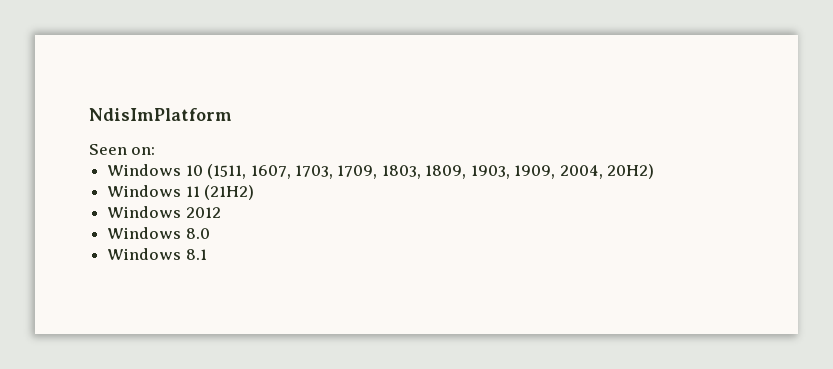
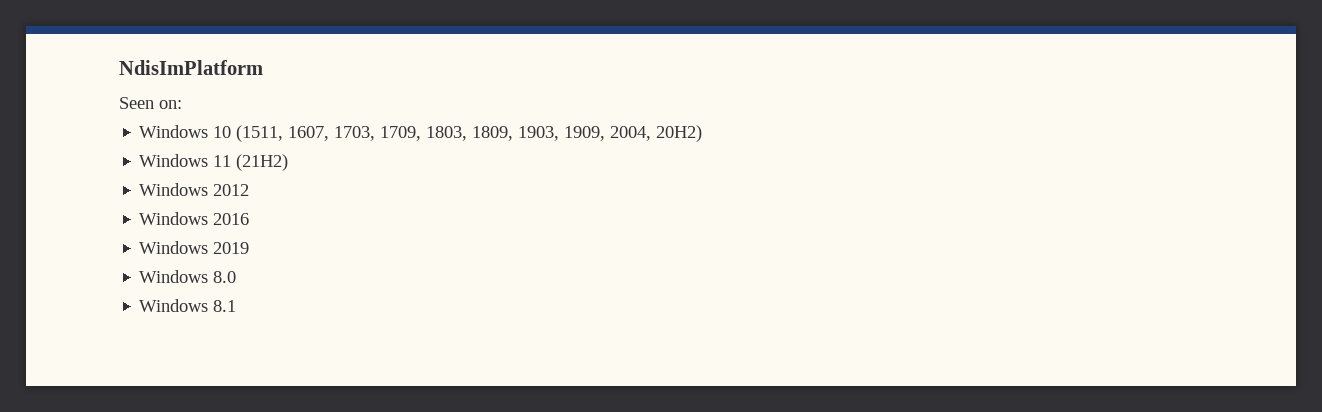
+ Windows 2016
+ Windows 2019

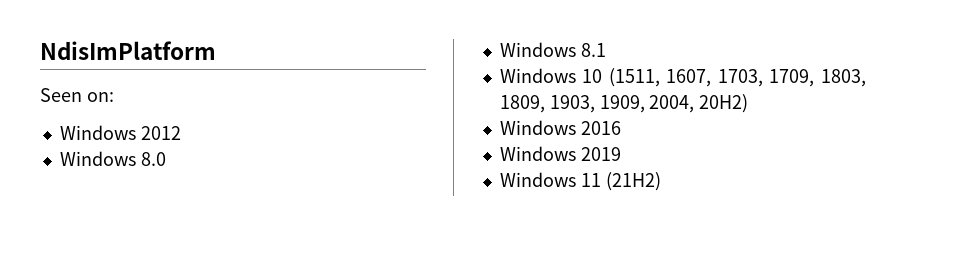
+ Windows 2012
+ Windows 8.0
+ Windows 8.1
- Windows 11 (21H2)
- Windows 2012
- Windows 8.0
- Windows 8.1
+ Windows 11 (21H2)

